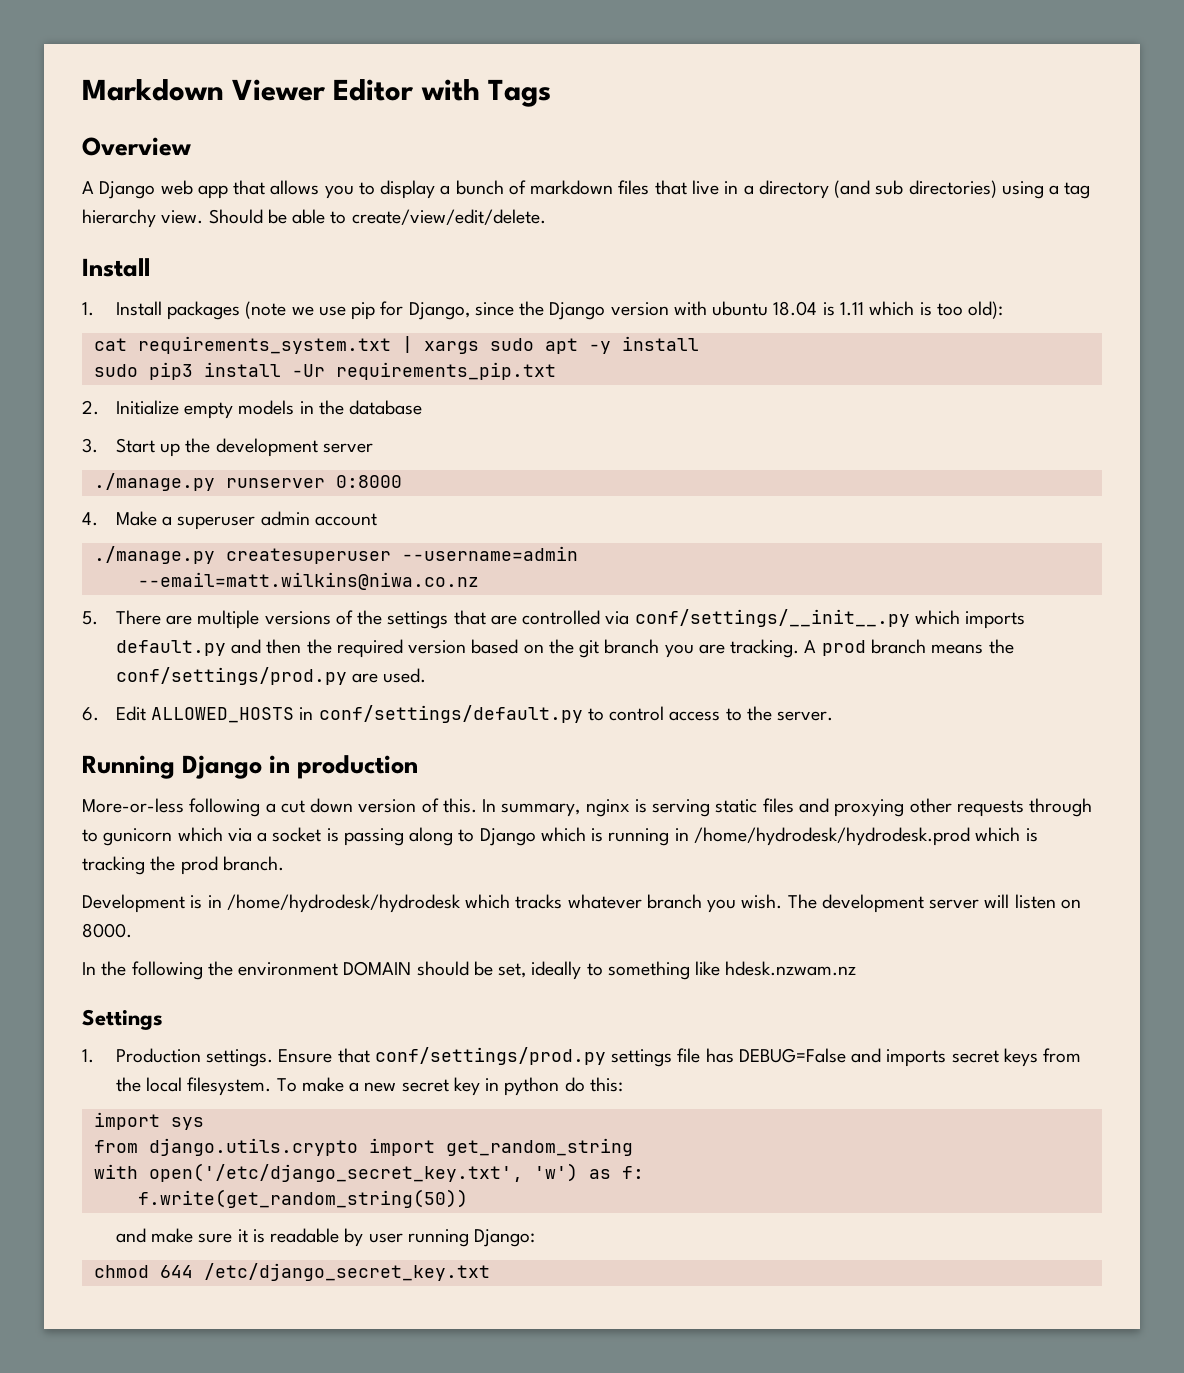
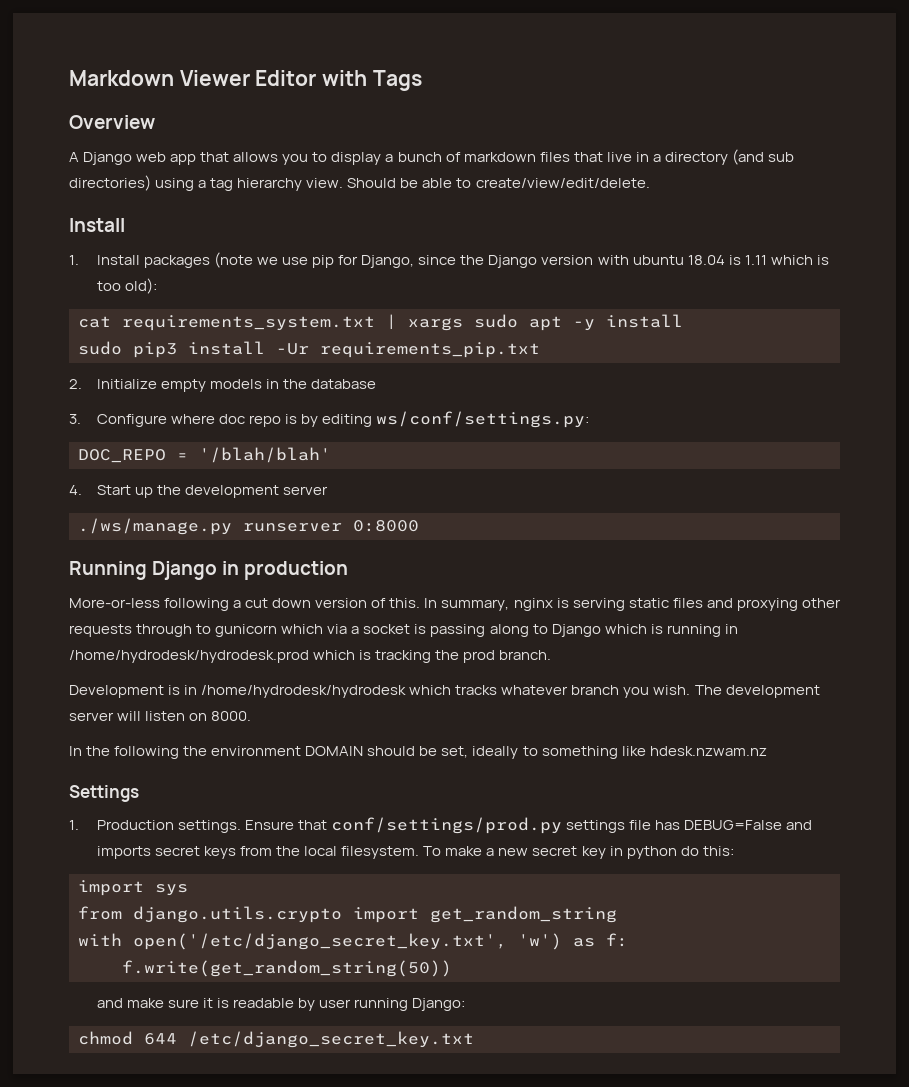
- 3. Start up the development server
+ 3. Configure where doc repo is by editing ws/conf/settings.py:
+ DOC_REPO = '/blah/blah'
+ 4. Start up the development server
- ./manage.py runserver 0:8000
+ ./ws/manage.py runserver 0:8000
- 4. Make a superuser admin account
- ./manage.py createsuperuser --username=admin
- --email=matt.wilkins@niwa.co.nz
- 5. There are multiple versions of the settings that are controlled via conf/settings/__init__.py which imports default.py and then the required version based on the git branch you are tracking. A prod branch means the conf/settings/prod.py are used.
- 6. Edit ALLOWED_HOSTS in conf/settings/default.py to control access to the server.

